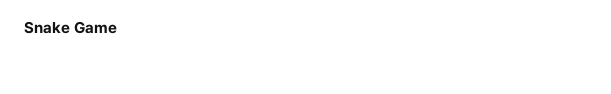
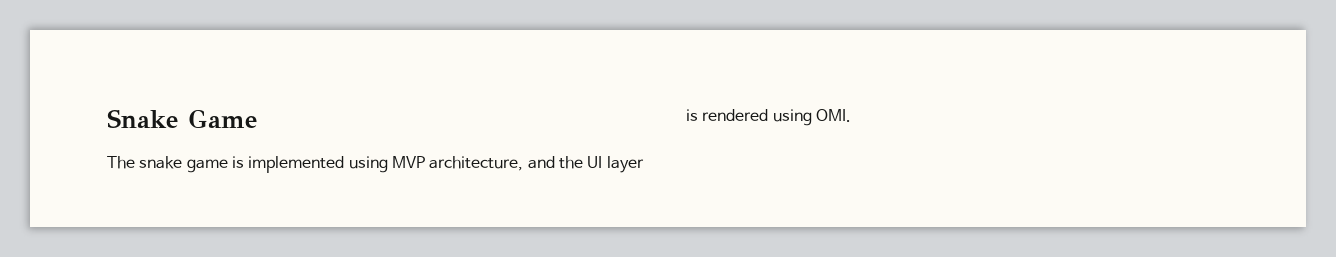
+ The snake game is implemented using MVP architecture, and the UI layer is rendered using OMI.

